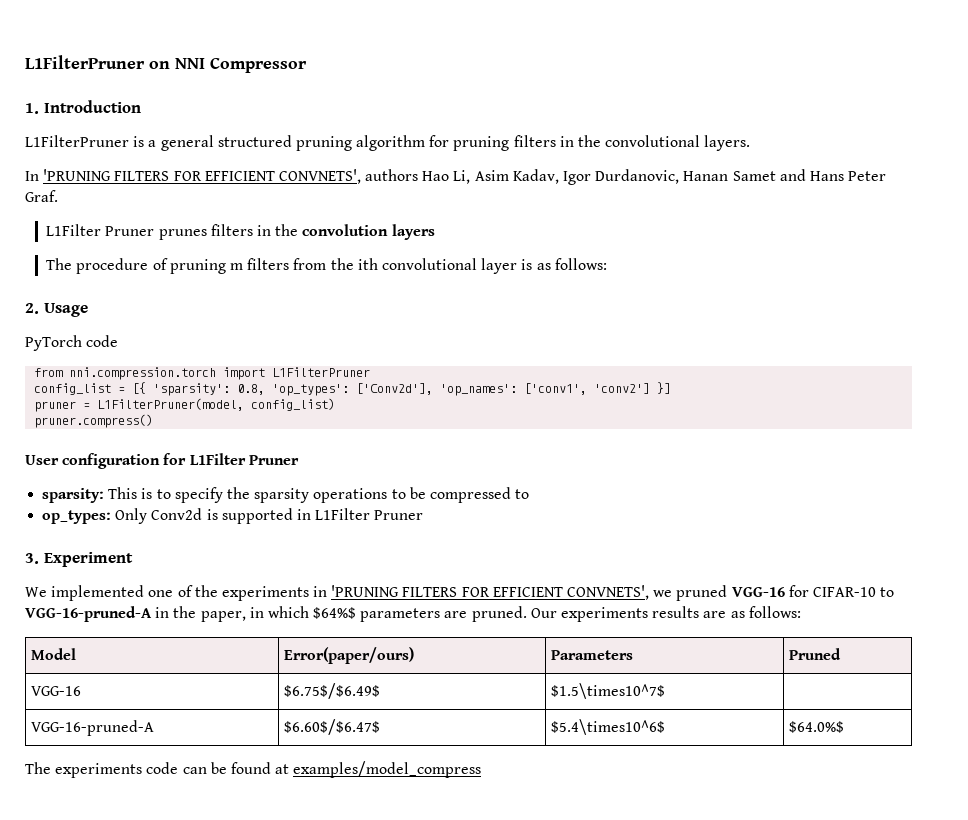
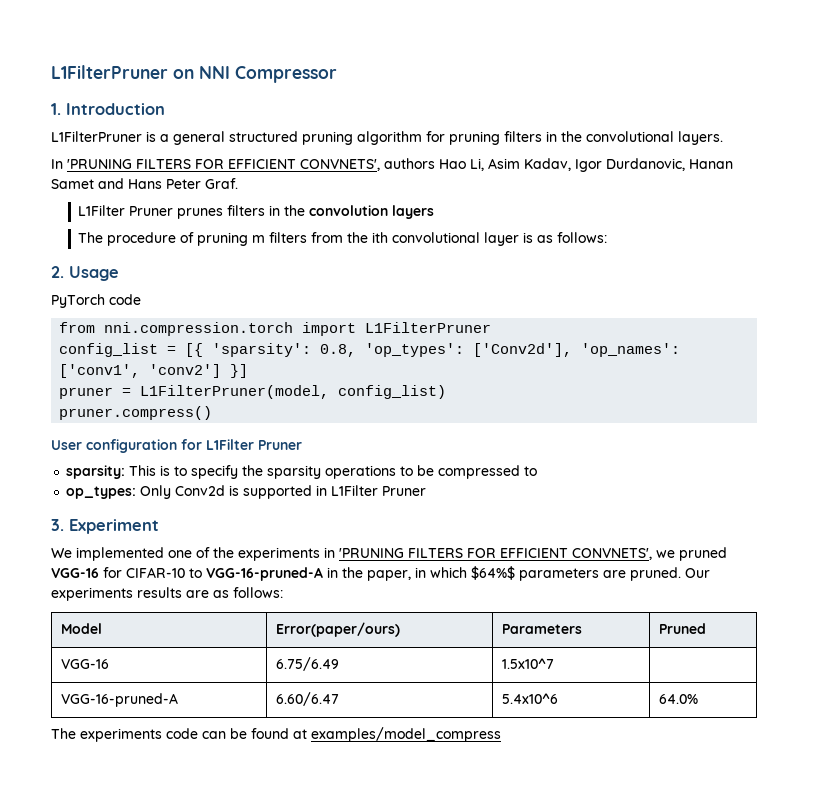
- VGG-16 | $6.75$/$6.49$ | $1.5\times10^7$ |
+ VGG-16 | 6.75/6.49 | 1.5x10^7 |
- VGG-16-pruned-A | $6.60$/$6.47$ | $5.4\times10^6$ | $64.0%$
+ VGG-16-pruned-A | 6.60/6.47 | 5.4x10^6 | 64.0%

